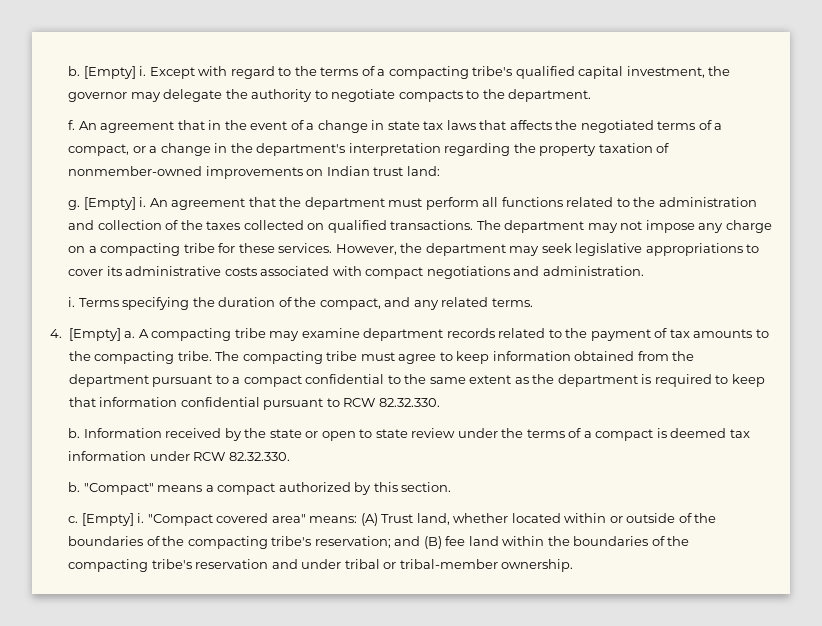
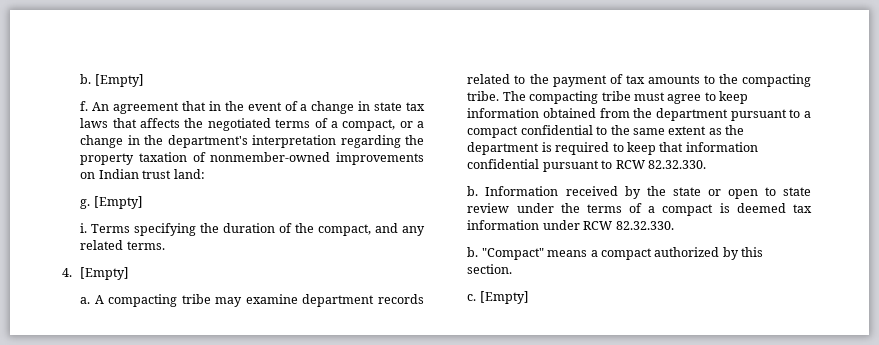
- b. [Empty] i. Except with regard to the terms of a compacting tribe's qualified capital investment, the governor may delegate the authority to negotiate compacts to the department.
+ b. [Empty]
- g. [Empty] i. An agreement that the department must perform all functions related to the administration and collection of the taxes collected on qualified transactions. The department may not impose any charge on a compacting tribe for these services. However, the department may seek legislative appropriations to cover its administrative costs associated with compact negotiations and administration.
+ g. [Empty]
- 4. [Empty] a.
+ 4. [Empty]
+ a.
- c. [Empty] i. "Compact covered area" means: (A) Trust land, whether located within or outside of the boundaries of the compacting tribe's reservation; and (B) fee land within the boundaries of the compacting tribe's reservation and under tribal or tribal-member ownership.
+ c. [Empty]

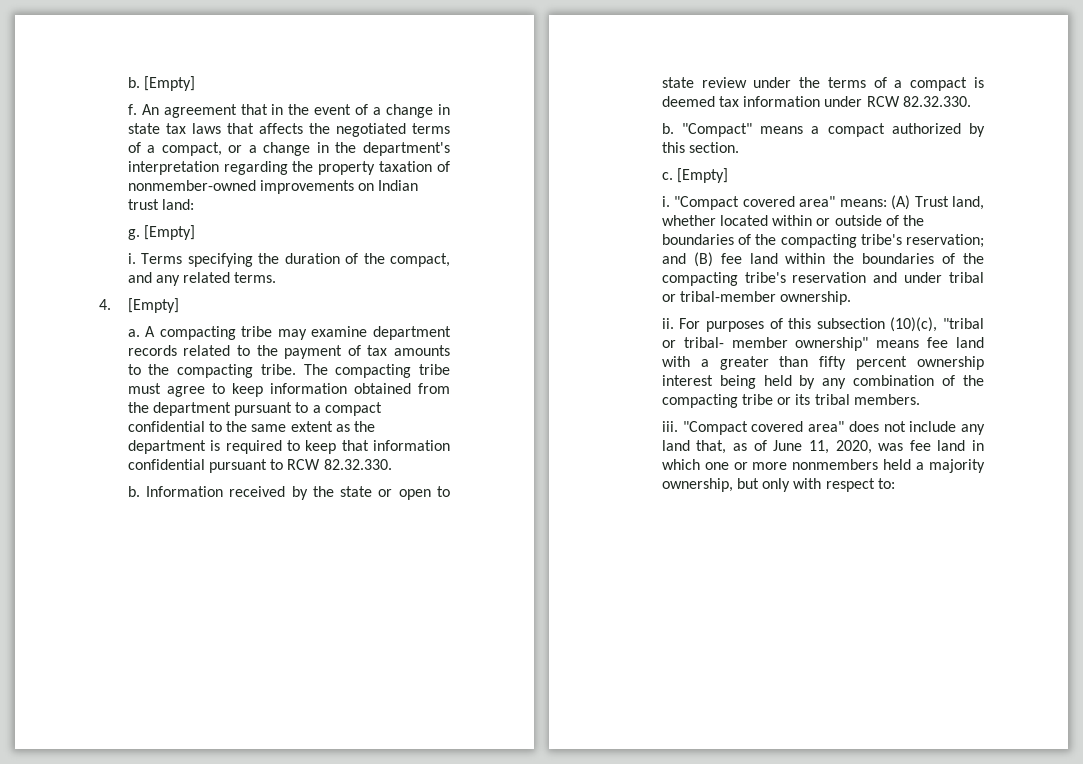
+ i. "Compact covered area" means: (A) Trust land, whether located within or outside of the boundaries of the compacting tribe's reservation; and (B) fee land within the boundaries of the compacting tribe's reservation and under tribal or tribal-member ownership.
+ ii. For purposes of this subsection (10)(c), "tribal or tribal- member ownership" means fee land with a greater than fifty percent ownership interest being held by any combination of the compacting tribe or its tribal members.
+ iii. "Compact covered area" does not include any land that, as of June 11, 2020, was fee land in which one or more nonmembers held a majority ownership, but only with respect to:

